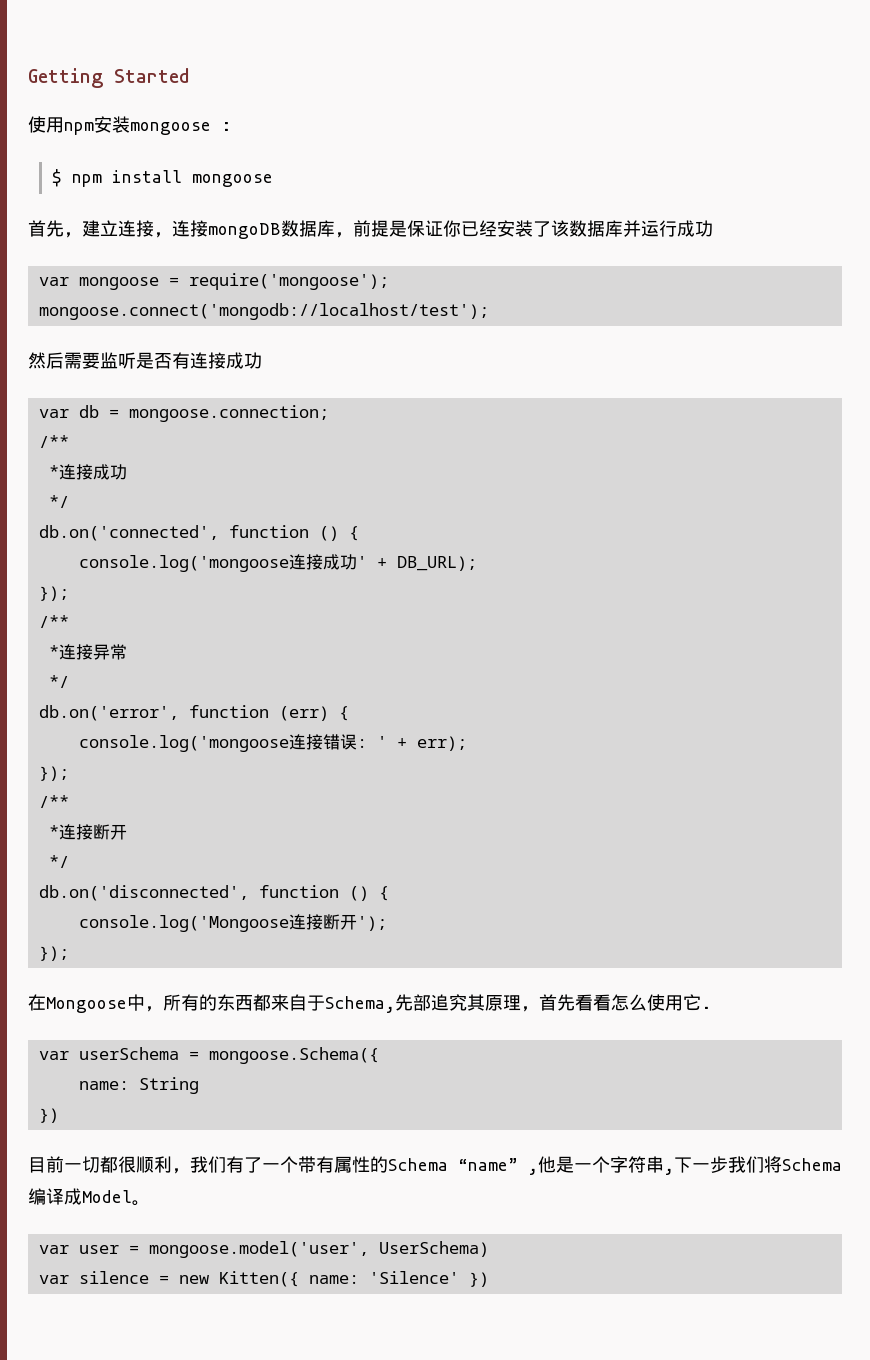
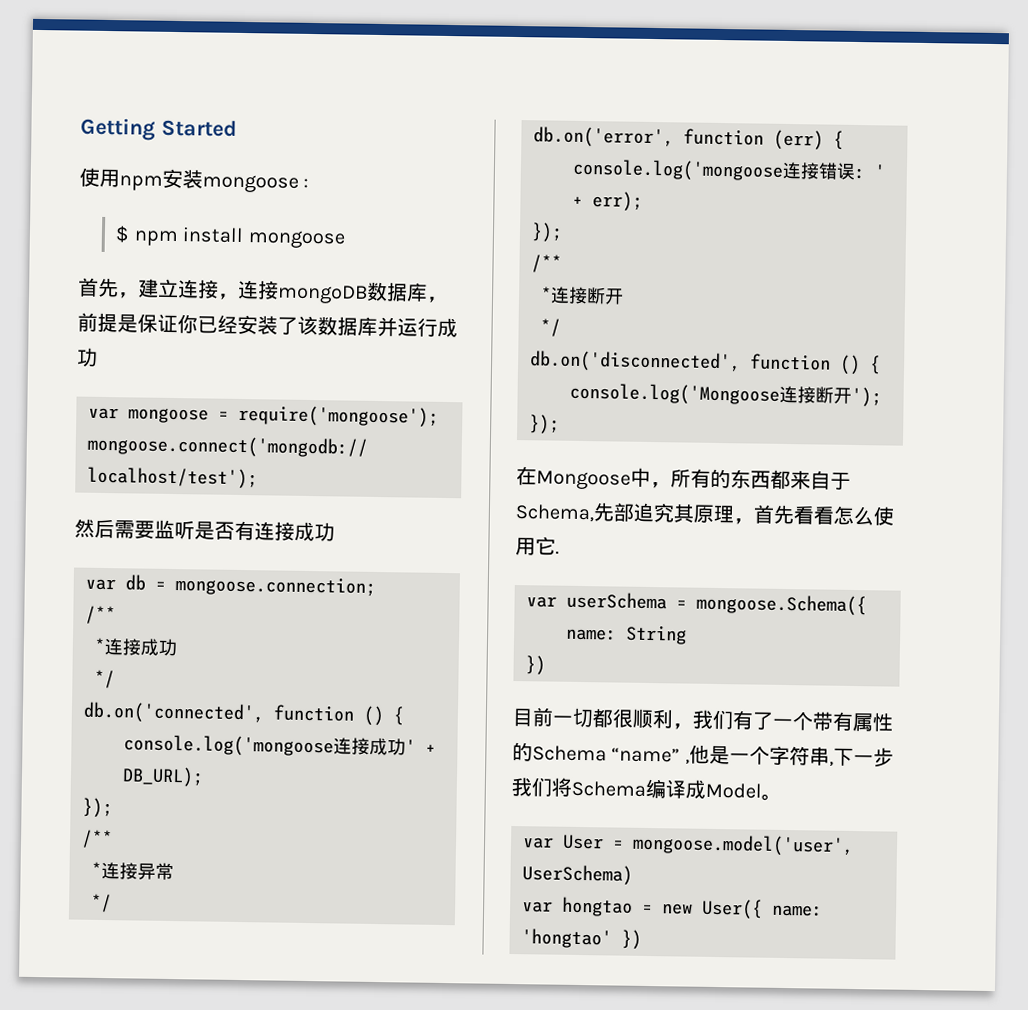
- var user = mongoose.model('user', UserSchema)
+ var User = mongoose.model('user', UserSchema)
- var silence = new Kitten({ name: 'Silence' })
+ var hongtao = new User({ name: 'hongtao' })

